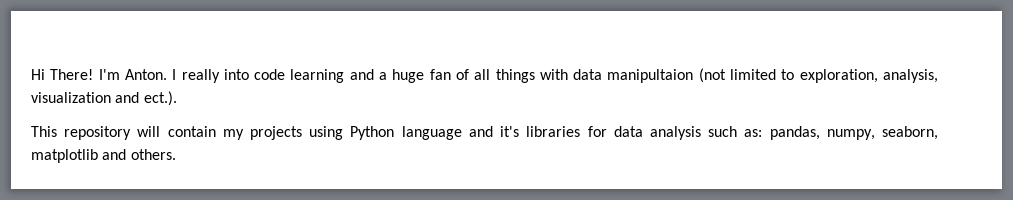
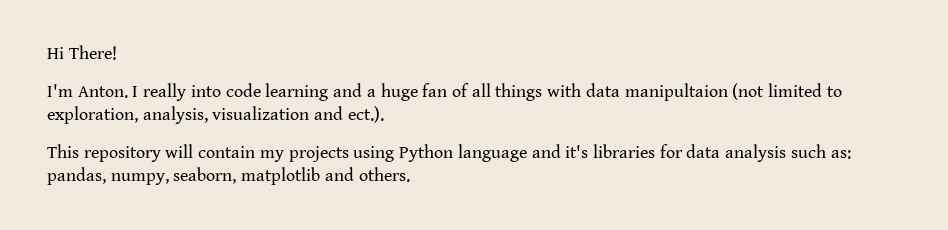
- Hi There! I'm Anton.
+ Hi There!
+ I'm Anton.

